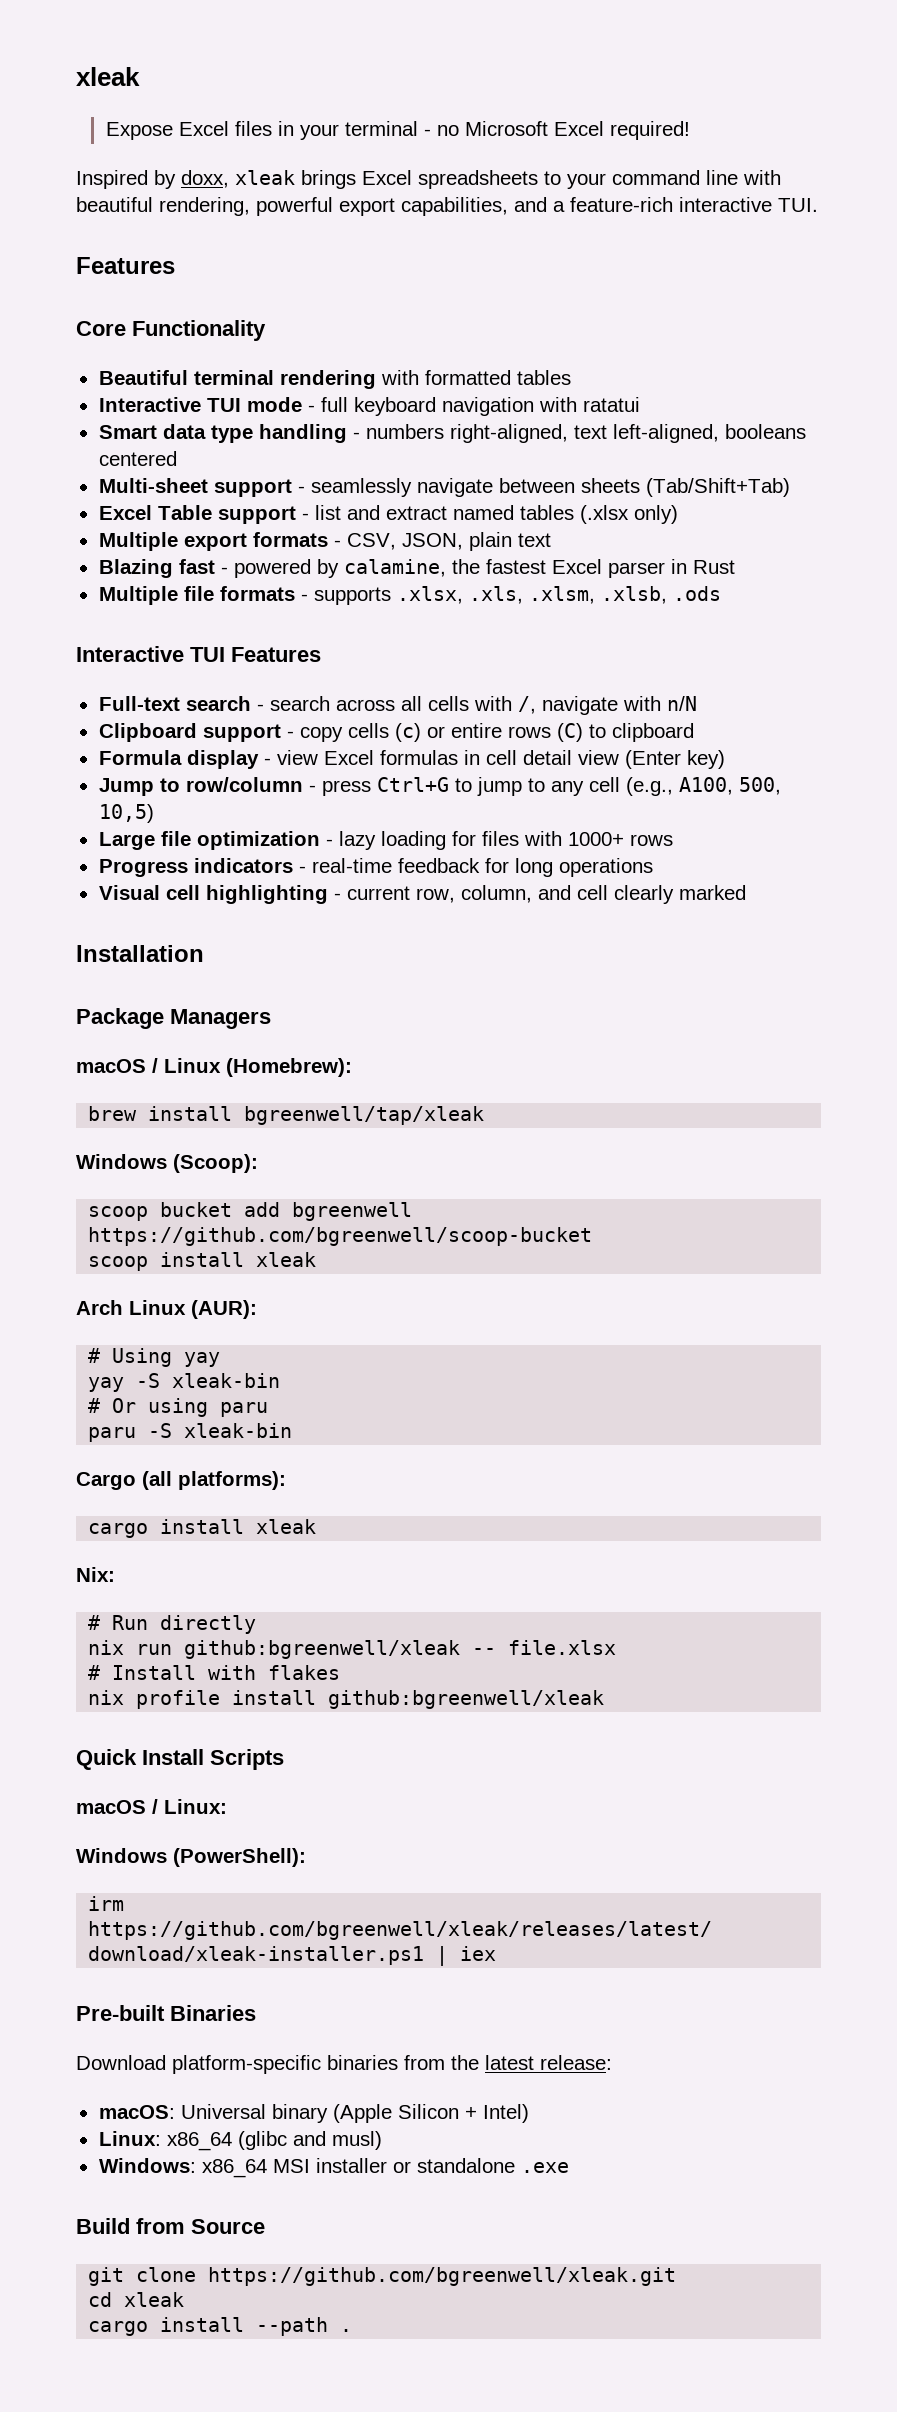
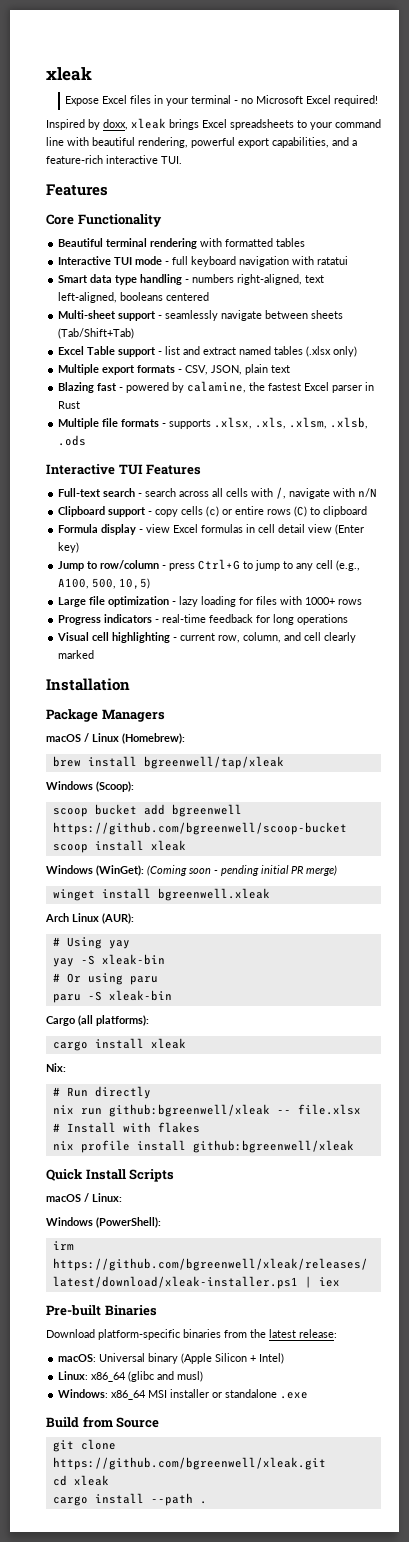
+ Windows (WinGet): (Coming soon - pending initial PR merge)
+ winget install bgreenwell.xleak

